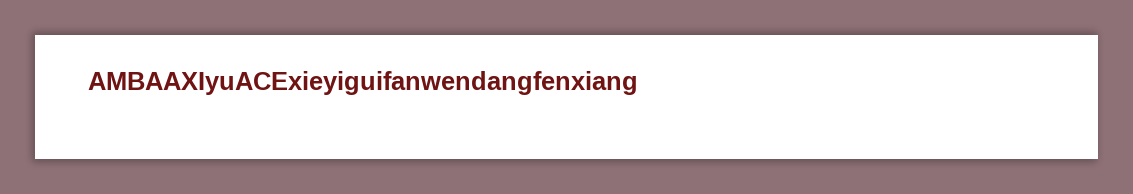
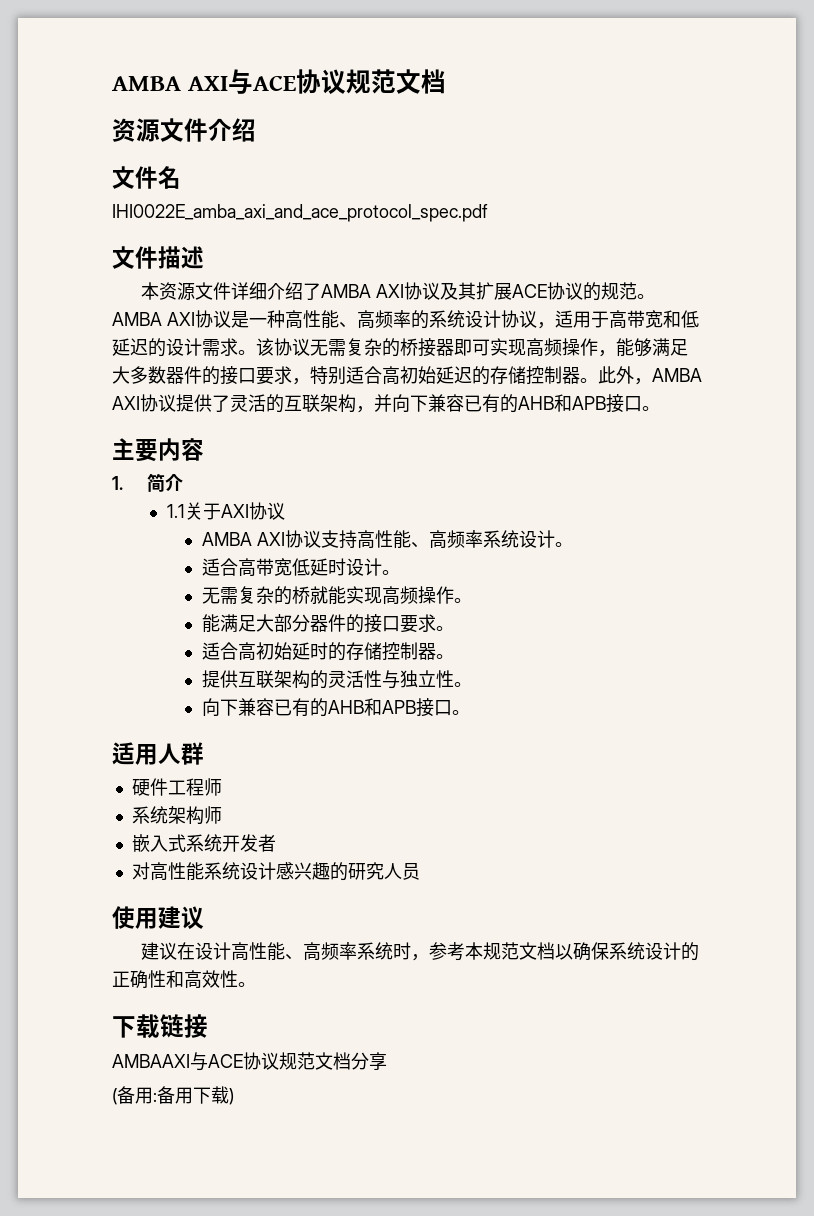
- AMBAAXIyuACExieyiguifanwendangfenxiang
+ AMBA AXI与ACE协议规范文档
+ 资源文件介绍
+ 文件名
+ IHI0022E_amba_axi_and_ace_protocol_spec.pdf
+ 文件描述
+ 本资源文件详细介绍了AMBA AXI协议及其扩展ACE协议的规范。AMBA AXI协议是一种高性能、高频率的系统设计协议，适用于高带宽和低延迟的设计需求。该协议无需复杂的桥接器即可实现高频操作，能够满足大多数器件的接口要求，特别适合高初始延迟的存储控制器。此外，AMBA AXI协议提供了灵活的互联架构，并向下兼容已有的AHB和APB接口。
+ 主要内容
+ 1.简介
+ 1.1关于AXI协议
+ AMBA AXI协议支持高性能、高频率系统设计。
+ 适合高带宽低延时设计。
+ 无需复杂的桥就能实现高频操作。
+ 能满足大部分器件的接口要求。
+ 适合高初始延时的存储控制器。
+ 提供互联架构的灵活性与独立性。
+ 向下兼容已有的AHB和APB接口。
+ 适用人群
+ 硬件工程师
+ 系统架构师
+ 嵌入式系统开发者
+ 对高性能系统设计感兴趣的研究人员
+ 使用建议
+ 建议在设计高性能、高频率系统时，参考本规范文档以确保系统设计的正确性和高效性。
+ 下载链接
+ AMBAAXI与ACE协议规范文档分享
+ (备用:备用下载)

